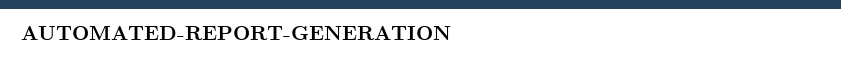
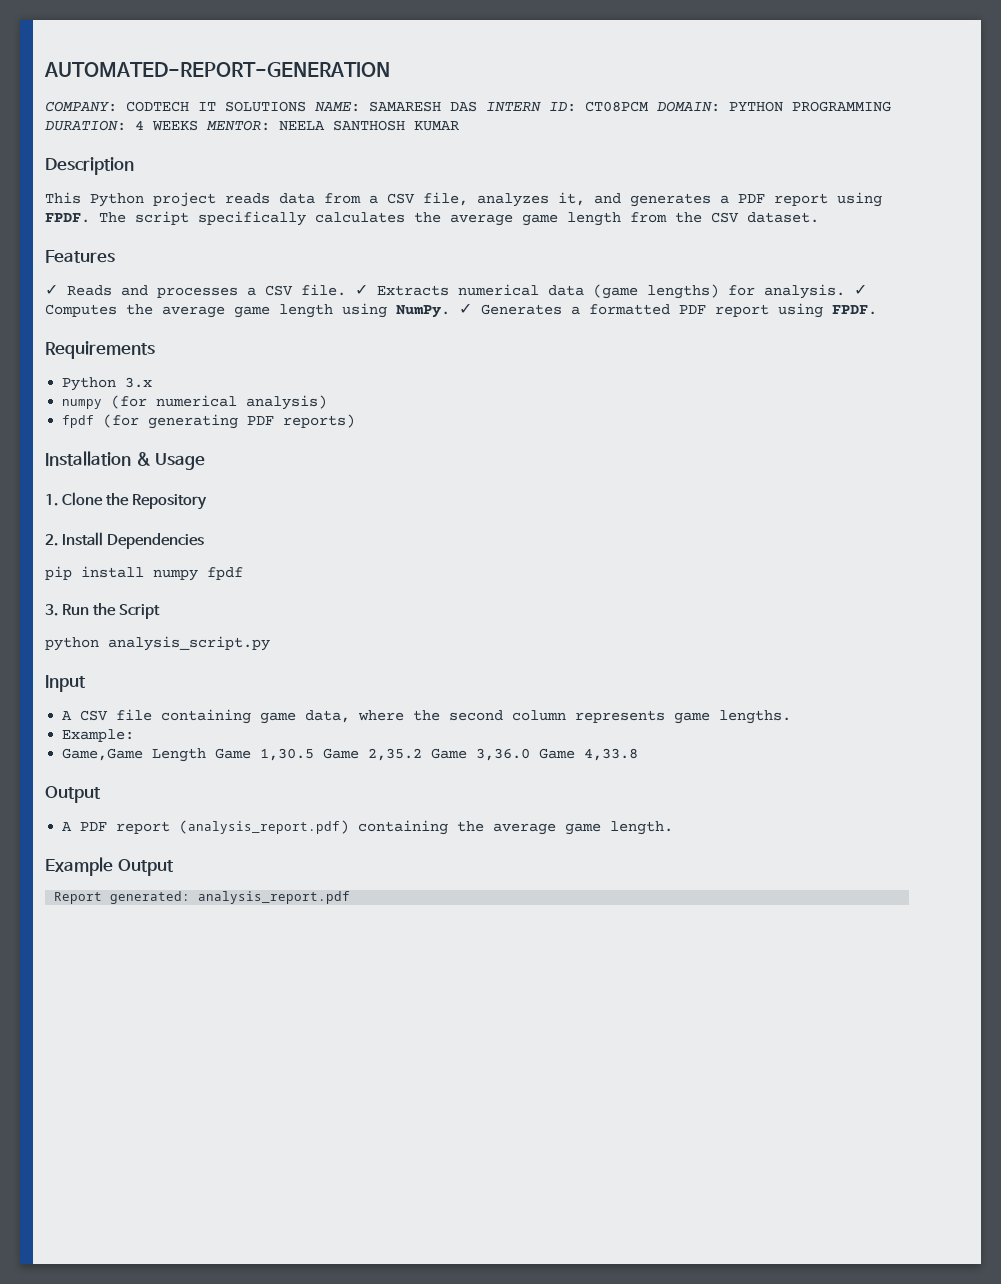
+ COMPANY: CODTECH IT SOLUTIONS NAME: SAMARESH DAS INTERN ID: CT08PCM DOMAIN: PYTHON PROGRAMMING DURATION: 4 WEEKS MENTOR: NEELA SANTHOSH KUMAR
+ Description
+ This Python project reads data from a CSV file, analyzes it, and generates a PDF report using FPDF. The script specifically calculates the average game length from the CSV dataset.
+ Features
+ ✓ Reads and processes a CSV file. ✓ Extracts numerical data (game lengths) for analysis. ✓ Computes the average game length using NumPy. ✓ Generates a formatted PDF report using FPDF.
+ Requirements
+ Python 3.x
+ numpy (for numerical analysis)
+ fpdf (for generating PDF reports)
+ Installation & Usage
+ 1. Clone the Repository
+ 2. Install Dependencies
+ pip install numpy fpdf
+ 3. Run the Script
+ python analysis_script.py
+ Input
+ A CSV file containing game data, where the second column represents game lengths.
+ Example:
+ Game,Game Length Game 1,30.5 Game 2,35.2 Game 3,36.0 Game 4,33.8
+ Output
+ A PDF report (analysis_report.pdf) containing the average game length.
+ Example Output
+ Report generated: analysis_report.pdf

